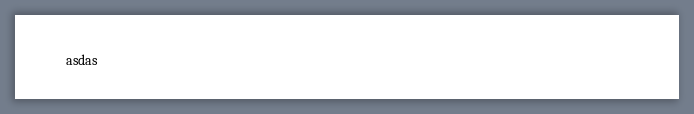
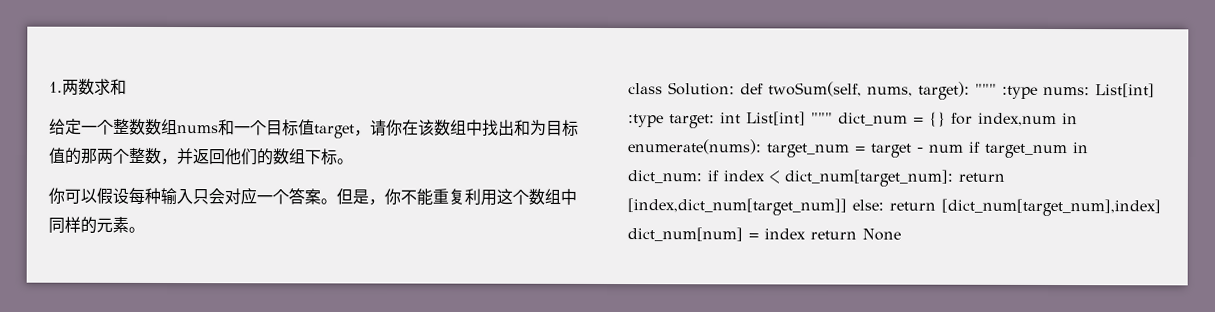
- asdas
+ 1.两数求和
+ 给定一个整数数组nums和一个目标值target，请你在该数组中找出和为目标值的那两个整数，并返回他们的数组下标。
+ 你可以假设每种输入只会对应一个答案。但是，你不能重复利用这个数组中同样的元素。
+ class Solution: def twoSum(self, nums, target): """ :type nums: List[int] :type target: int List[int] """ dict_num = {} for index,num in enumerate(nums): target_num = target - num if target_num in dict_num: if index < dict_num[target_num]: return [index,dict_num[target_num]] else: return [dict_num[target_num],index] dict_num[num] = index return None

